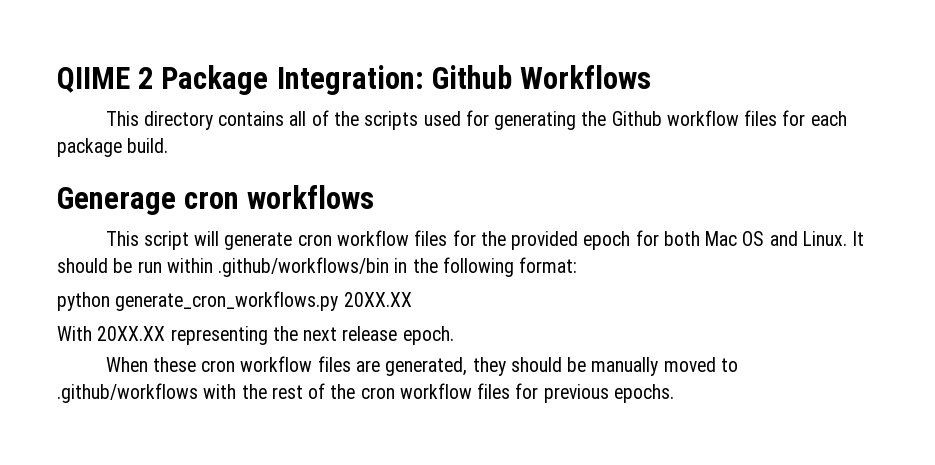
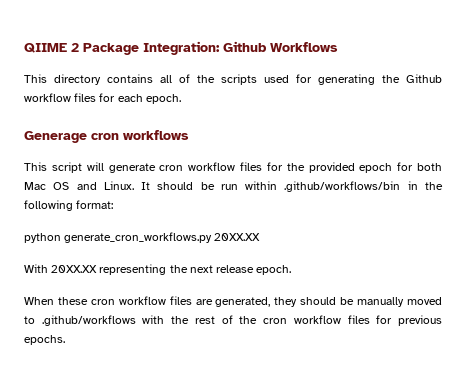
- This directory contains all of the scripts used for generating the Github workflow files for each package build.
+ This directory contains all of the scripts used for generating the Github workflow files for each epoch.

